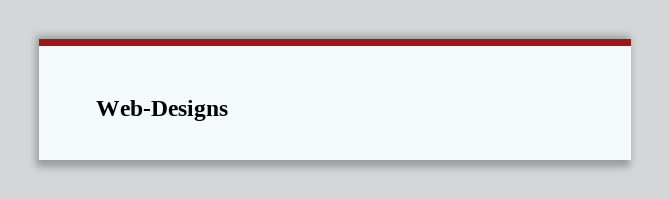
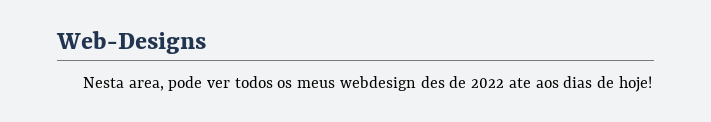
+ Nesta area, pode ver todos os meus webdesign des de 2022 ate aos dias de hoje!

